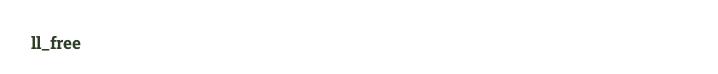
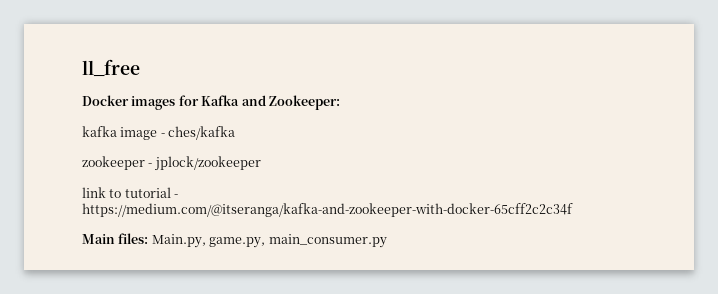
+ Docker images for Kafka and Zookeeper:
+ kafka image - ches/kafka
+ zookeeper - jplock/zookeeper
+ link to tutorial - https://medium.com/@itseranga/kafka-and-zookeeper-with-docker-65cff2c2c34f
+ Main files: Main.py, game.py, main_consumer.py

